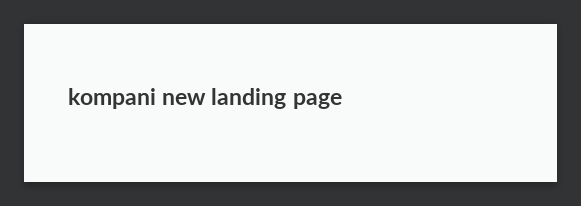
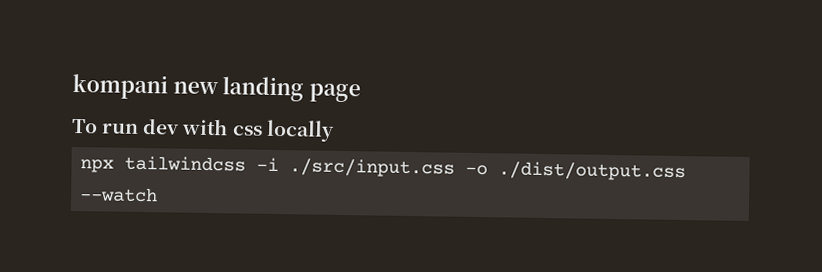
+ To run dev with css locally
+ npx tailwindcss -i ./src/input.css -o ./dist/output.css --watch

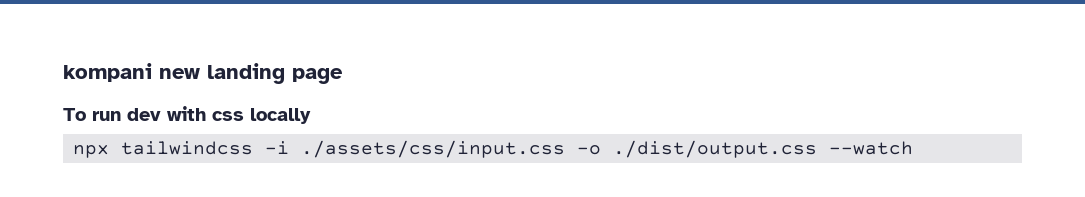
- npx tailwindcss -i ./src/input.css -o ./dist/output.css --watch
+ npx tailwindcss -i ./assets/css/input.css -o ./dist/output.css --watch

